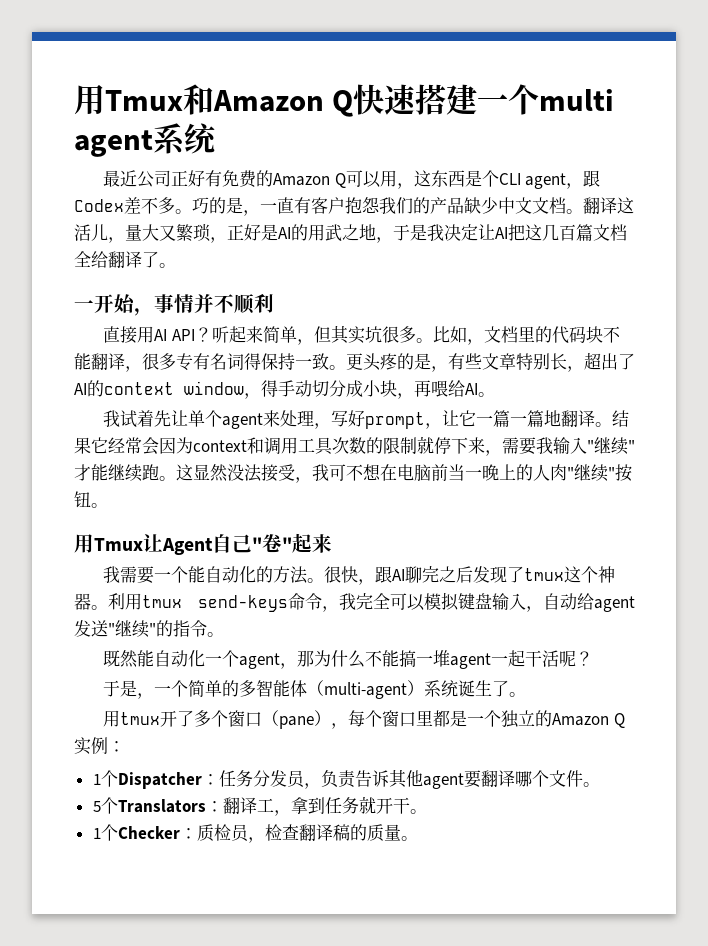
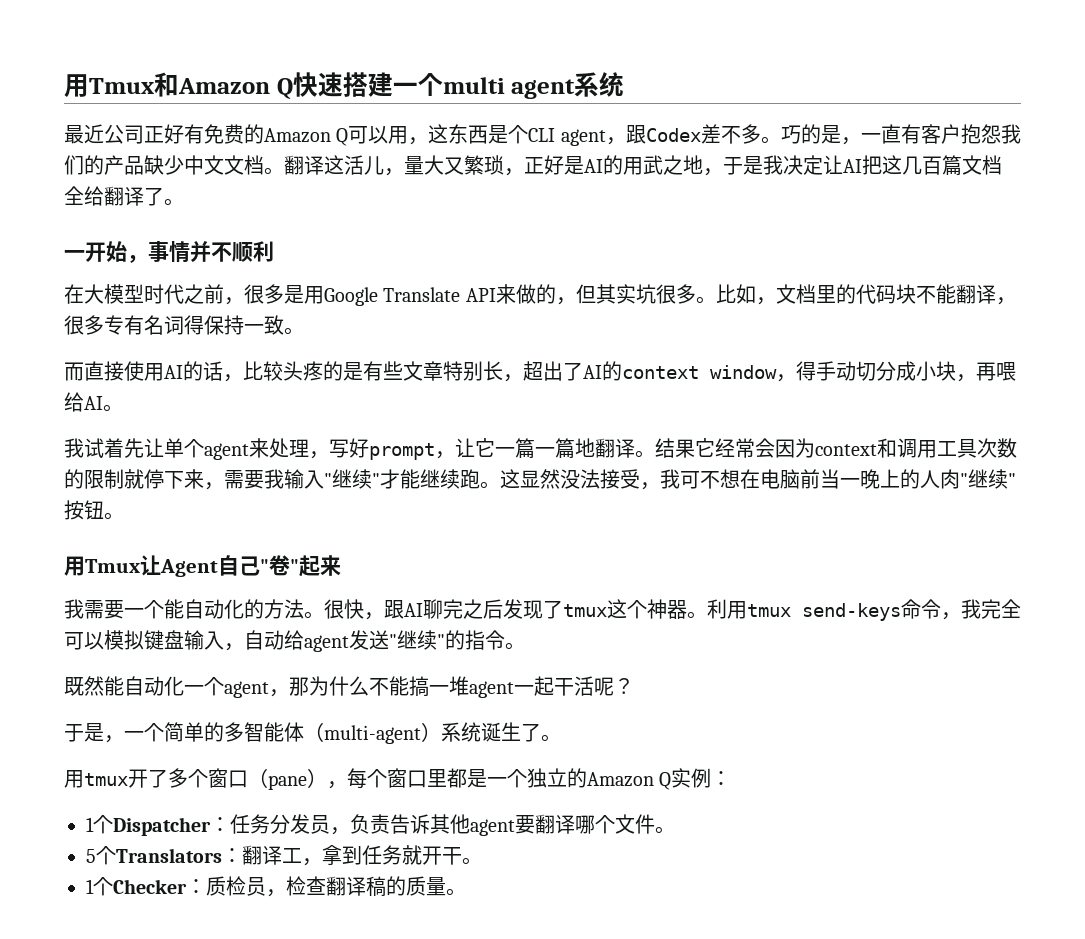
- 直接用AI API？听起来简单，但其实坑很多。
+ 在大模型时代之前，很多是用Google Translate API来做的，但其实坑很多。
- 比如，文档里的代码块不能翻译，很多专有名词得保持一致。更头疼的是，有些文章特别长，超出了AI的context window，得手动切分成小块，再喂给AI。
+ 比如，文档里的代码块不能翻译，很多专有名词得保持一致。
+ 而直接使用AI的话，比较头疼的是有些文章特别长，超出了AI的context window，得手动切分成小块，再喂给AI。

